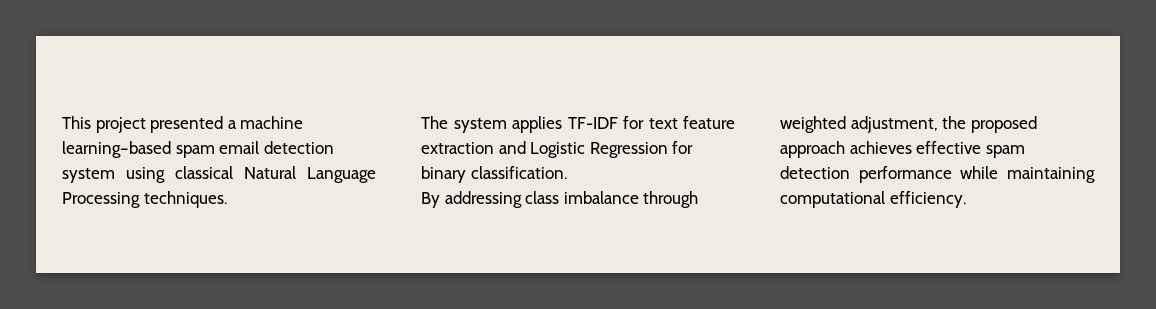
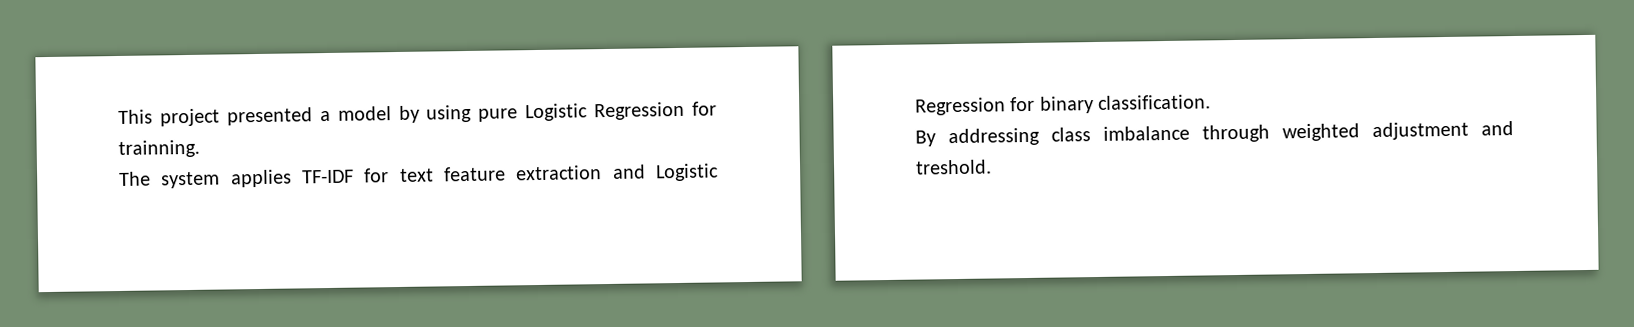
- This project presented a machine learning–based spam email detection system using classical Natural Language Processing techniques.
+ This project presented a model by using pure Logistic Regression for trainning.
- By addressing class imbalance through weighted adjustment, the proposed approach achieves effective spam detection performance while maintaining computational efficiency.
+ By addressing class imbalance through weighted adjustment and treshold.

